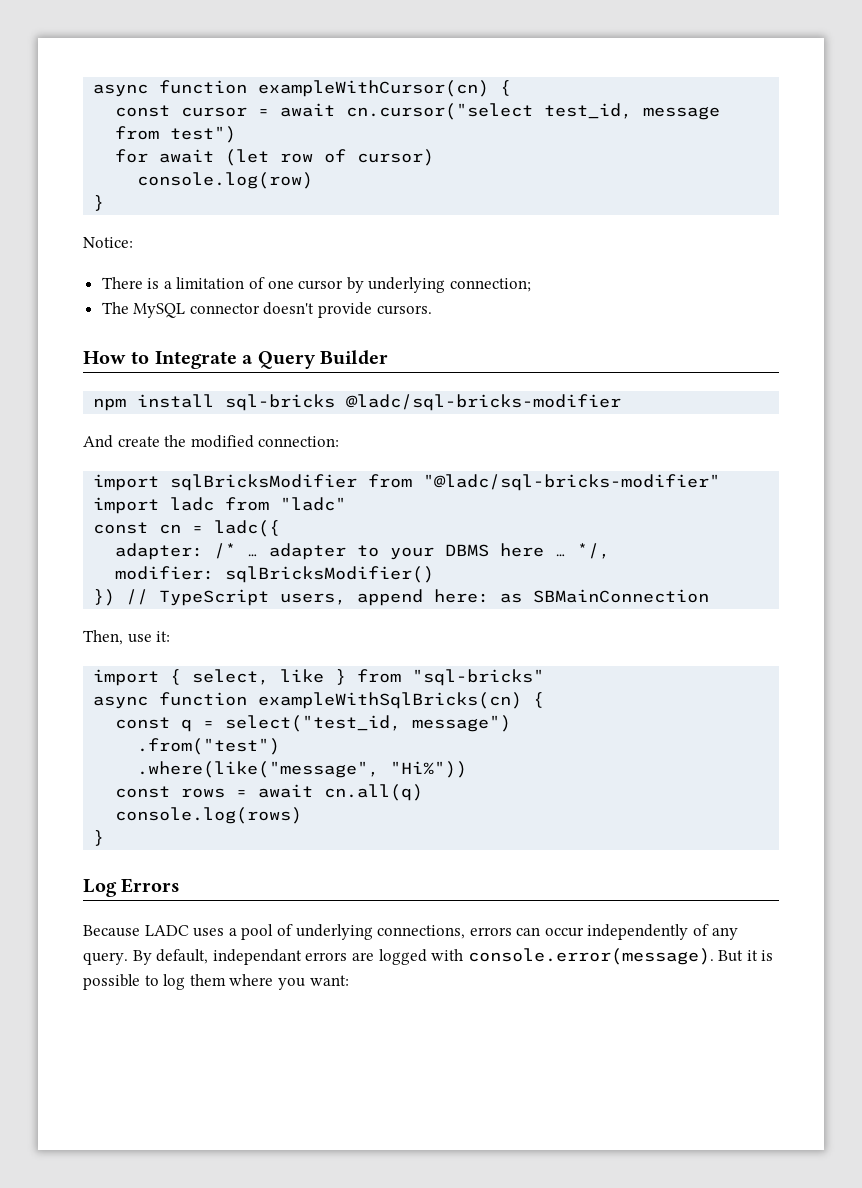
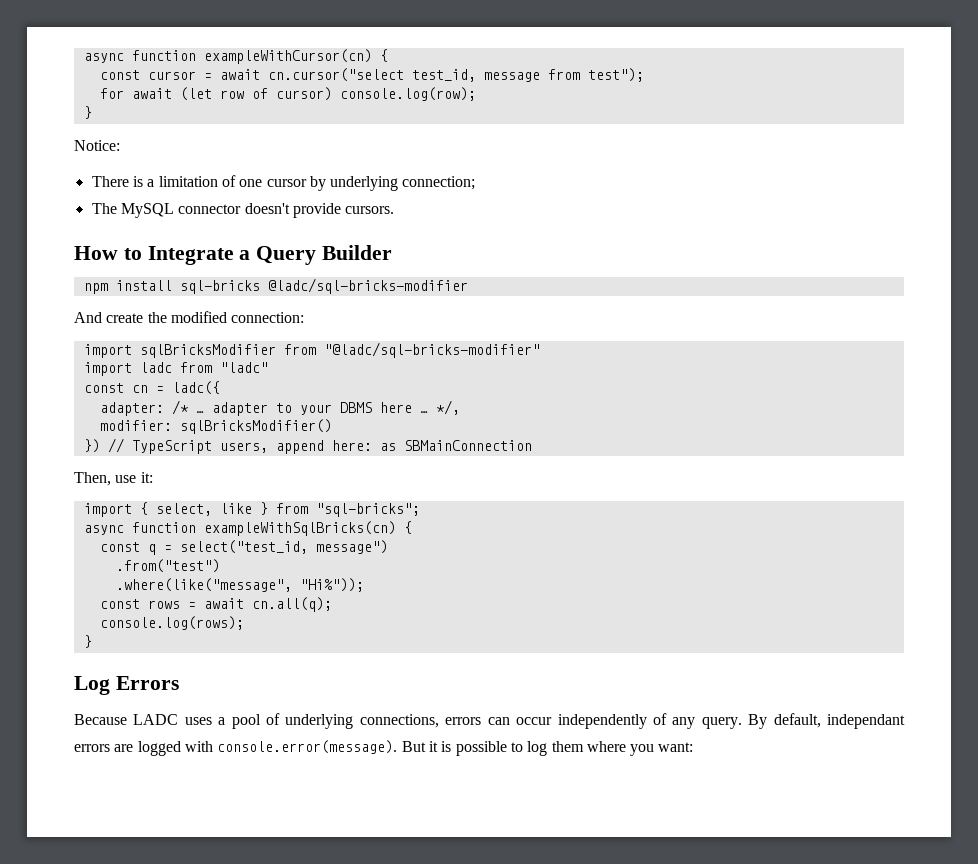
- const cursor = await cn.cursor("select test_id, message from test")
+ const cursor = await cn.cursor("select test_id, message from test");
- for await (let row of cursor)
- console.log(row)
+ for await (let row of cursor) console.log(row);
- import { select, like } from "sql-bricks"
+ import { select, like } from "sql-bricks";
- .where(like("message", "Hi%"))
+ .where(like("message", "Hi%"));
- const rows = await cn.all(q)
- console.log(rows)
+ const rows = await cn.all(q);
+ console.log(rows);

